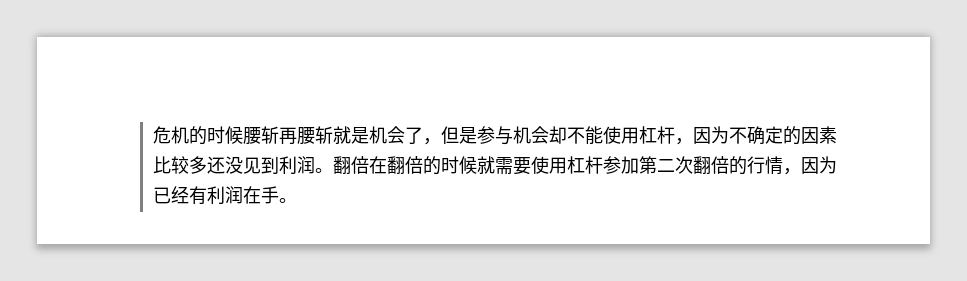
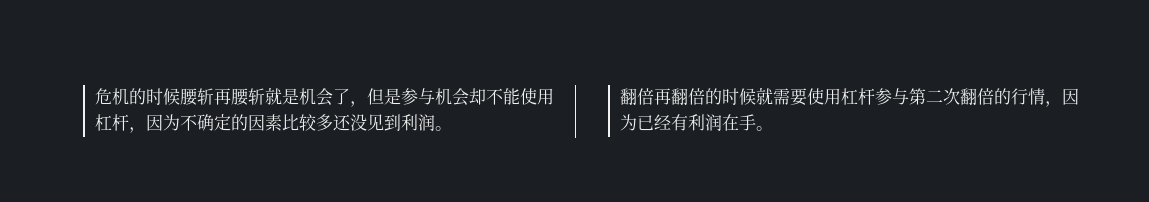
- 危机的时候腰斩再腰斩就是机会了，但是参与机会却不能使用杠杆，因为不确定的因素比较多还没见到利润。翻倍在翻倍的时候就需要使用杠杆参加第二次翻倍的行情，因为已经有利润在手。
+ 危机的时候腰斩再腰斩就是机会了，但是参与机会却不能使用杠杆，因为不确定的因素比较多还没见到利润。
+ 翻倍再翻倍的时候就需要使用杠杆参与第二次翻倍的行情，因为已经有利润在手。

